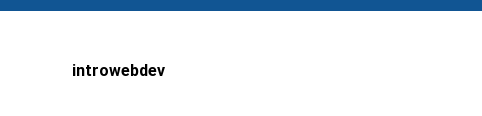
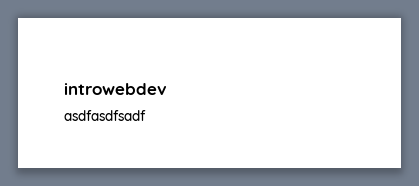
+ asdfasdfsadf

